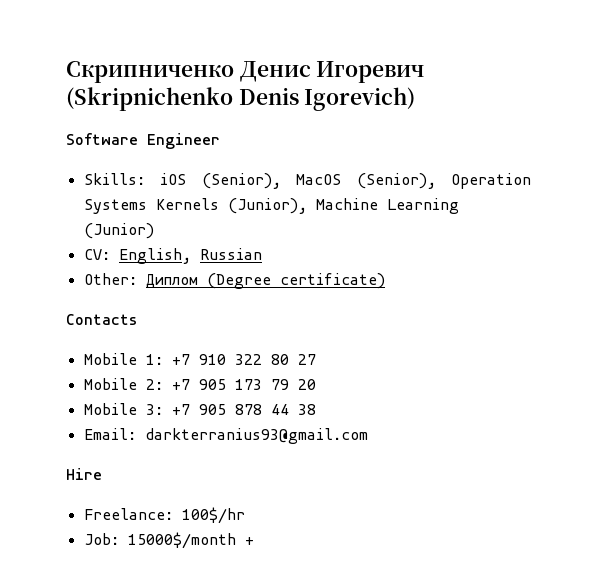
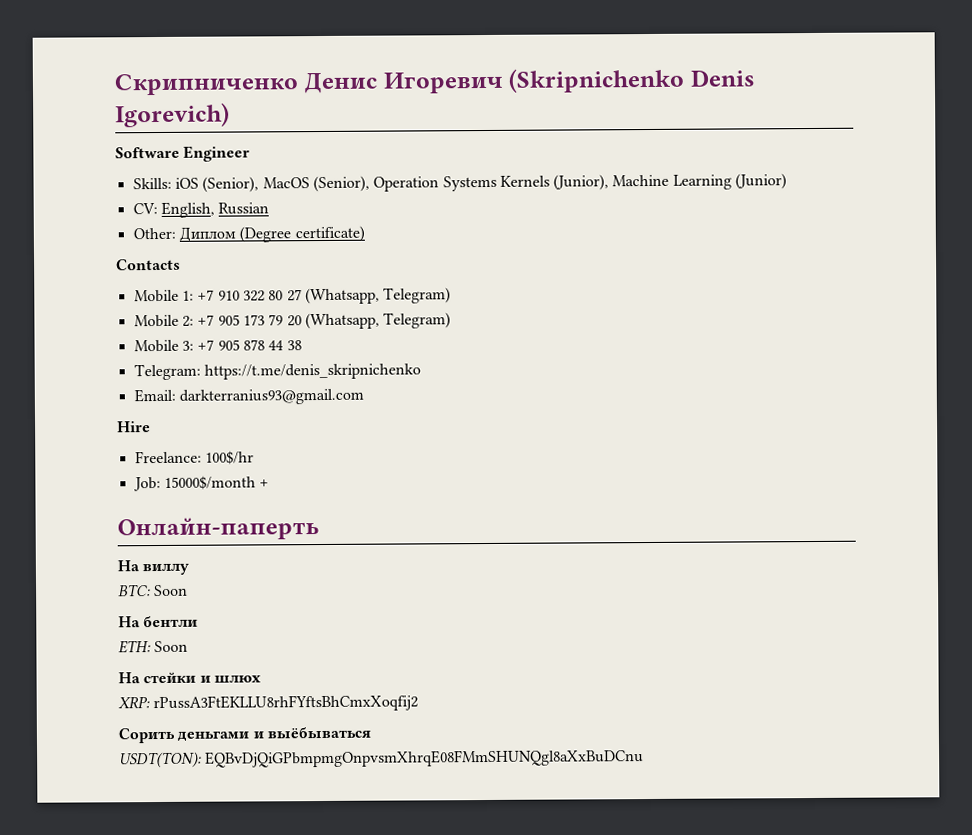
- Mobile 1: +7 910 322 80 27
+ Mobile 1: +7 910 322 80 27 (Whatsapp, Telegram)
- Mobile 2: +7 905 173 79 20
+ Mobile 2: +7 905 173 79 20 (Whatsapp, Telegram)
+ Telegram: https://t.me/denis_skripnichenko
+ Онлайн-паперть
+ На виллу
+ BTC: Soon
+ На бентли
+ ETH: Soon
+ На стейки и шлюх
+ XRP: rPussA3FtEKLLU8rhFYftsBhCmxXoqfij2
+ Сорить деньгами и выёбываться
+ USDT(TON): EQBvDjQiGPbmpmgOnpvsmXhrqE08FMmSHUNQgl8aXxBuDCnu

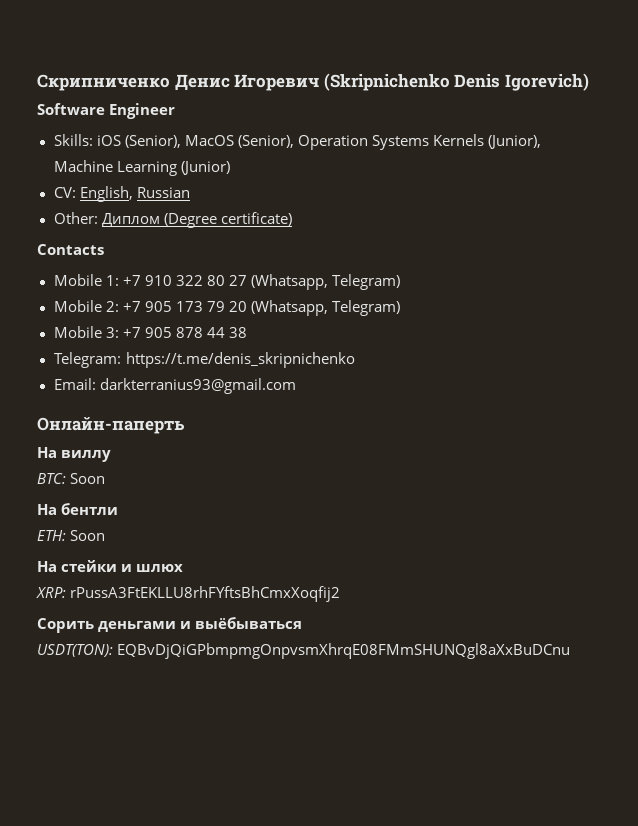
- Hire
- Freelance: 100$/hr
- Job: 15000$/month +

